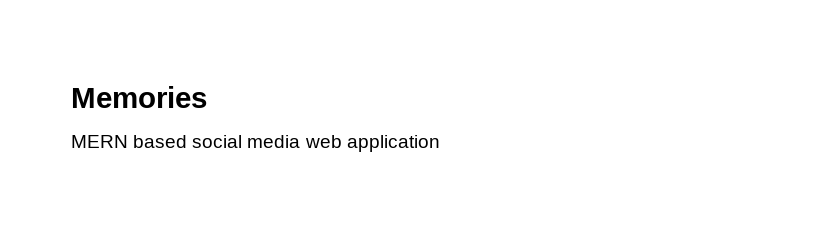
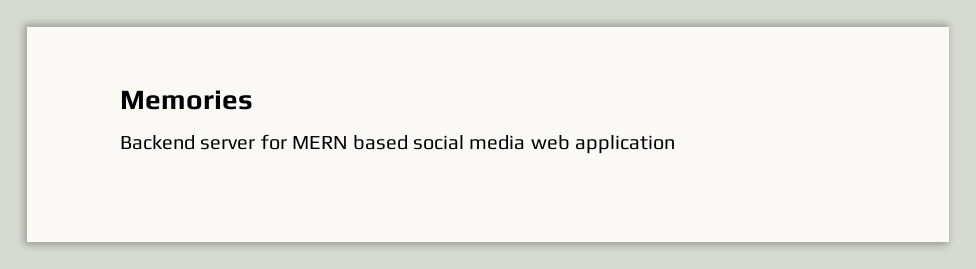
- MERN based social media web application
+ Backend server for MERN based social media web application

